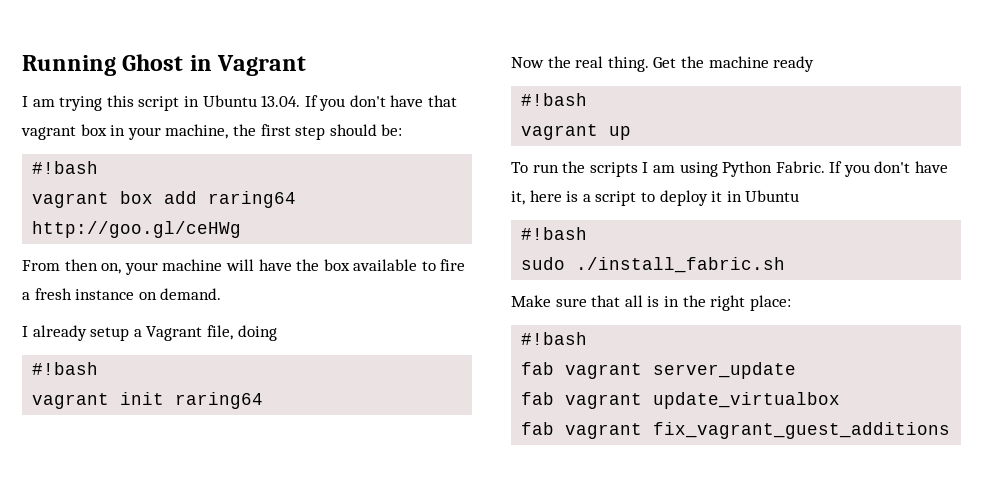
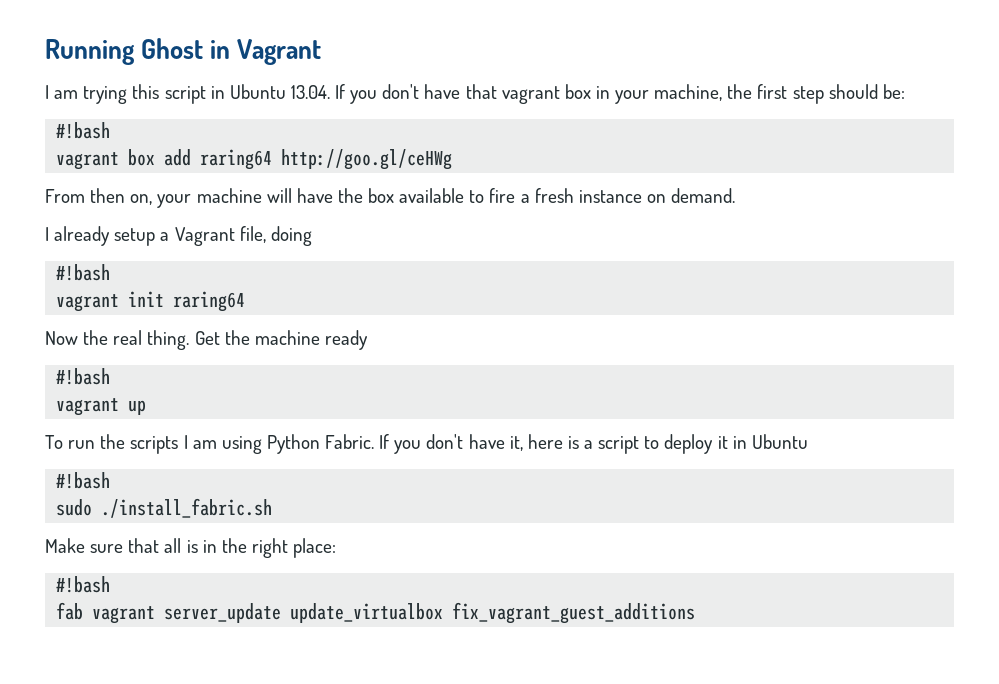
- fab vagrant server_update
- fab vagrant update_virtualbox
- fab vagrant fix_vagrant_guest_additions
+ fab vagrant server_update update_virtualbox fix_vagrant_guest_additions

